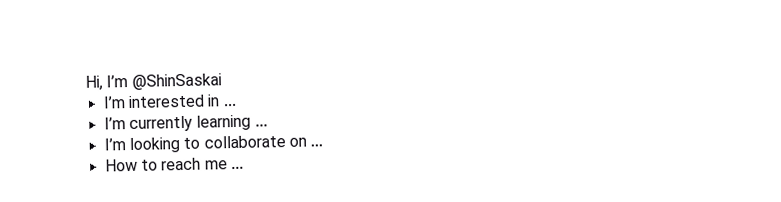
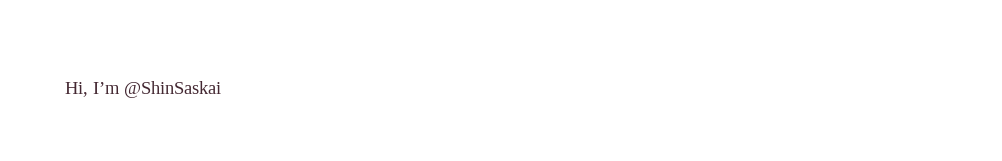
- I’m interested in ...
- I’m currently learning ...
- I’m looking to collaborate on ...
- How to reach me ...

